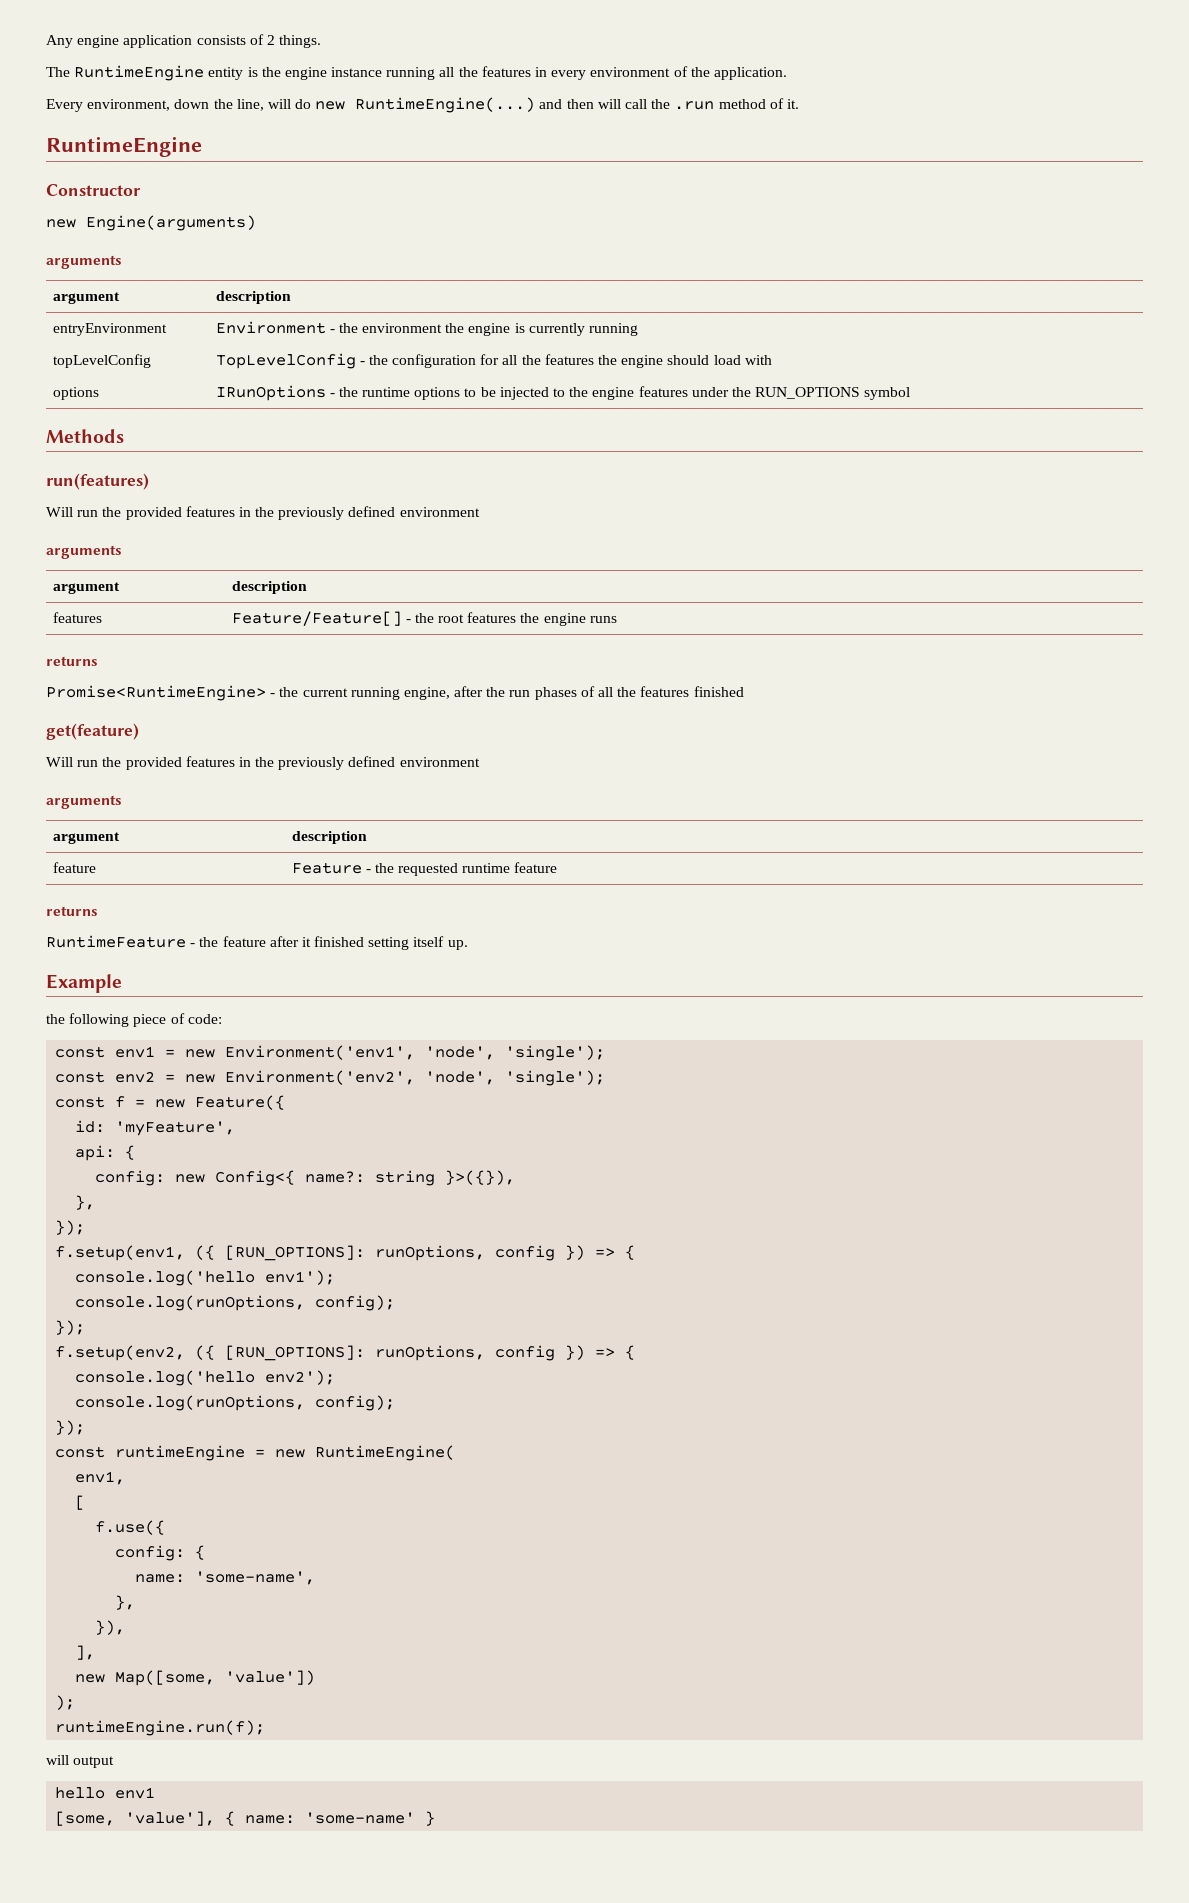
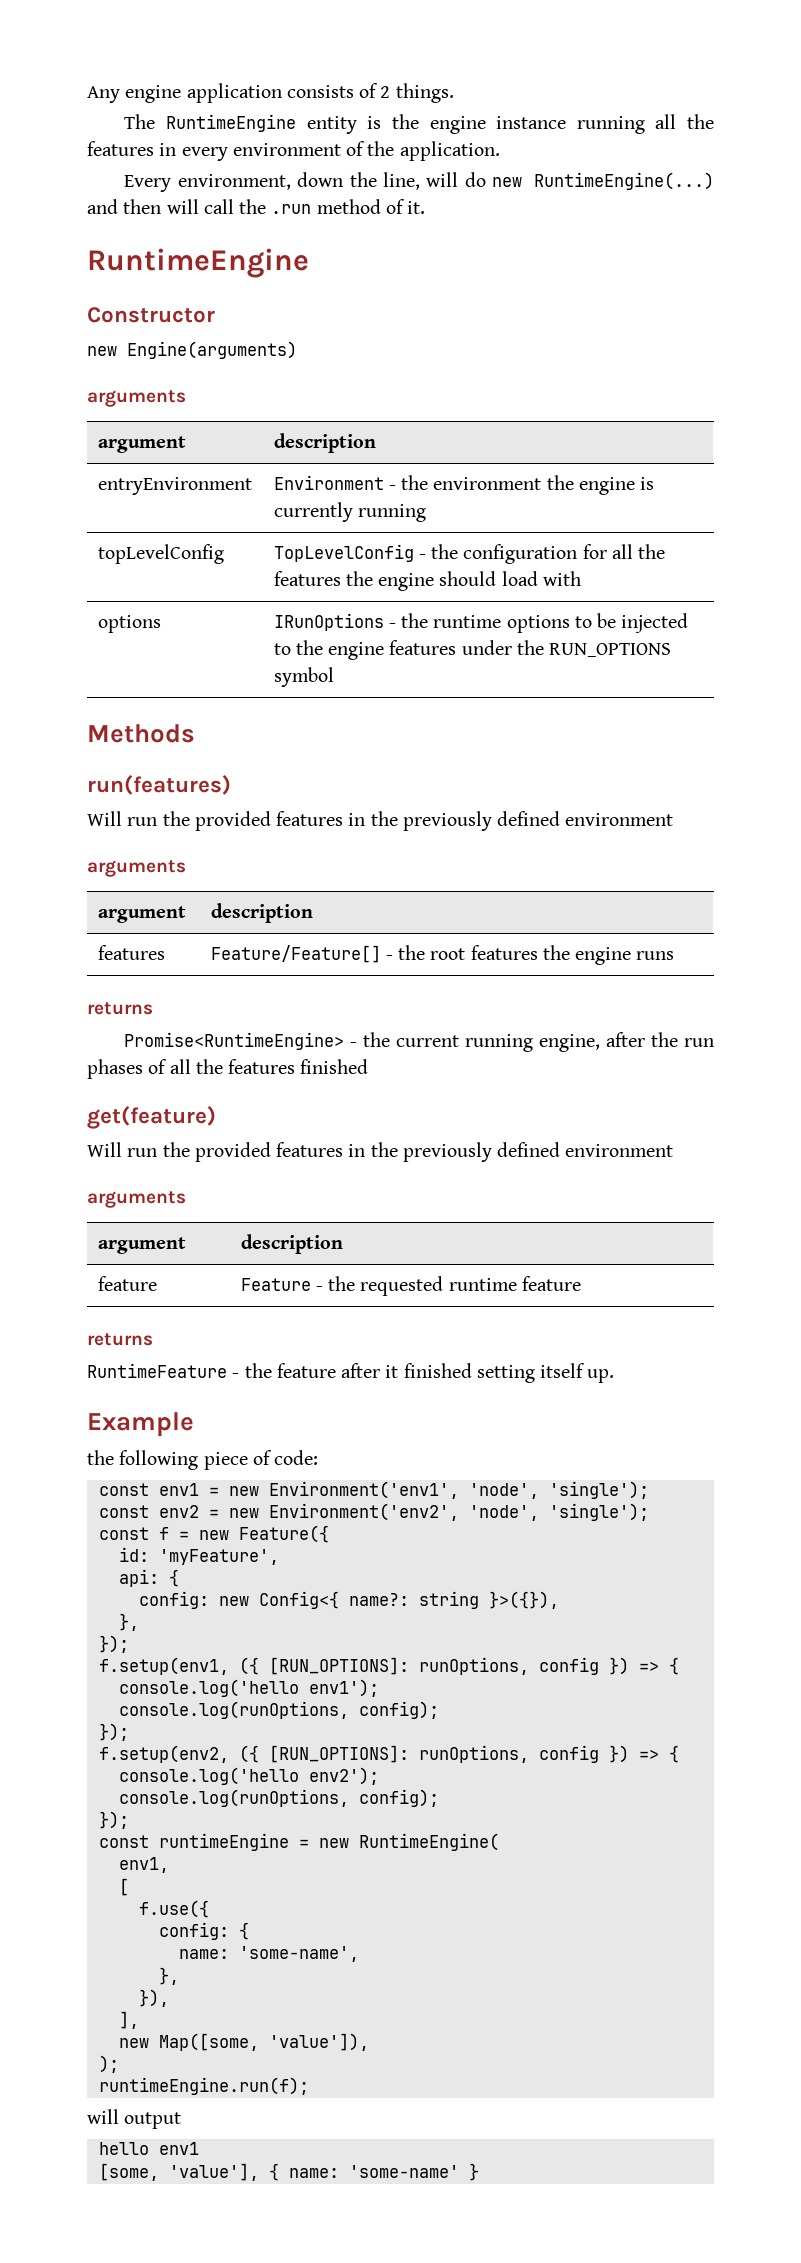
- new Map([some, 'value'])
+ new Map([some, 'value']),

